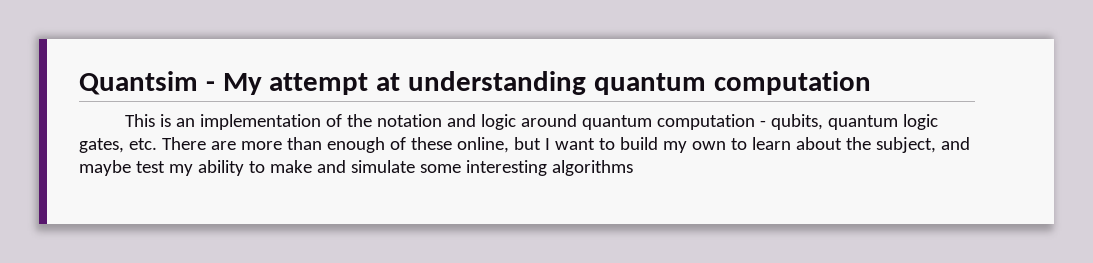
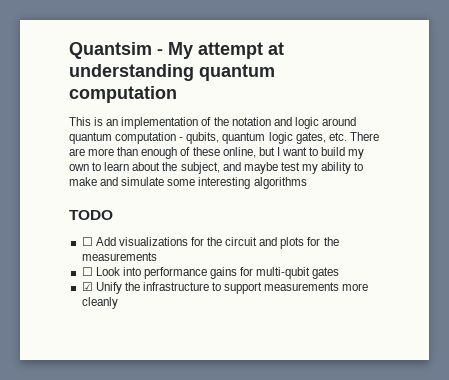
+ TODO
+ ☐ Add visualizations for the circuit and plots for the measurements
+ ☐ Look into performance gains for multi-qubit gates
+ ☑ Unify the infrastructure to support measurements more cleanly

